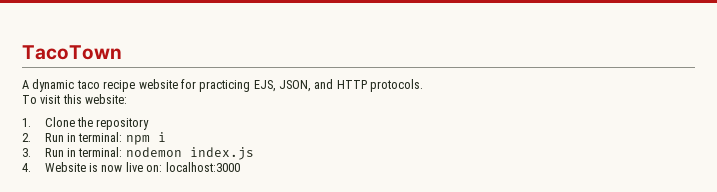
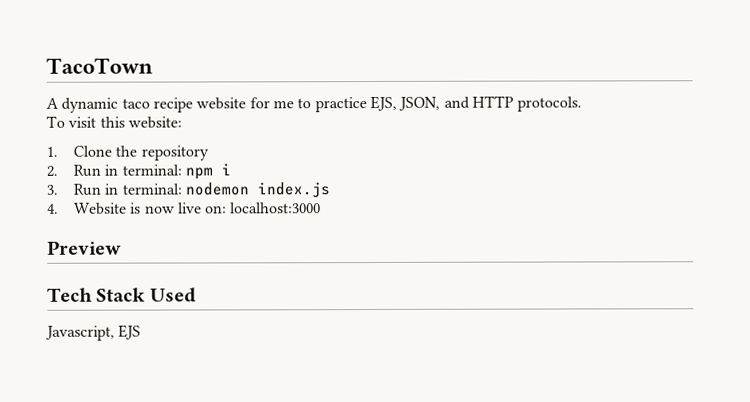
- A dynamic taco recipe website for practicing EJS, JSON, and HTTP protocols.
+ A dynamic taco recipe website for me to practice EJS, JSON, and HTTP protocols.
+ Preview
+ Tech Stack Used
+ Javascript, EJS

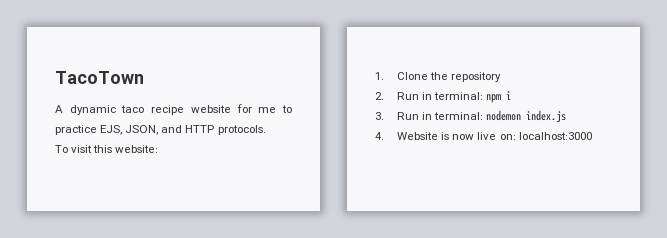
- Preview
- Tech Stack Used
- Javascript, EJS

